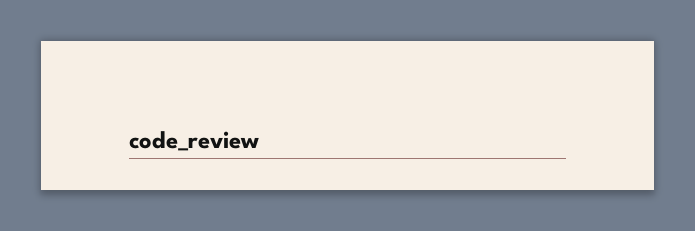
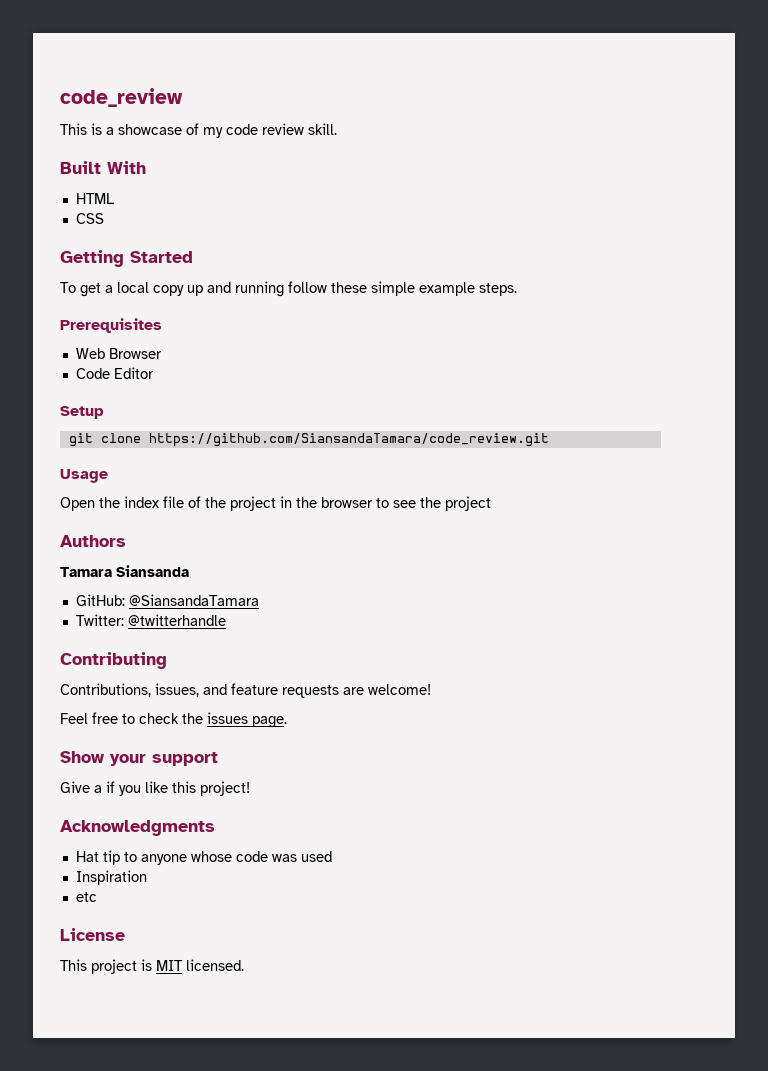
+ This is a showcase of my code review skill.
+ Built With
+ HTML
+ CSS
+ Getting Started
+ To get a local copy up and running follow these simple example steps.
+ Prerequisites
+ Web Browser
+ Code Editor
+ Setup
+ git clone https://github.com/SiansandaTamara/code_review.git
+ Usage
+ Open the index file of the project in the browser to see the project
+ Authors
+ Tamara Siansanda
+ GitHub: @SiansandaTamara
+ Twitter: @twitterhandle
+ Contributing
+ Contributions, issues, and feature requests are welcome!
+ Feel free to check the issues page.
+ Show your support
+ Give a if you like this project!
+ Acknowledgments
+ Hat tip to anyone whose code was used
+ Inspiration
+ etc
+ License
+ This project is MIT licensed.

